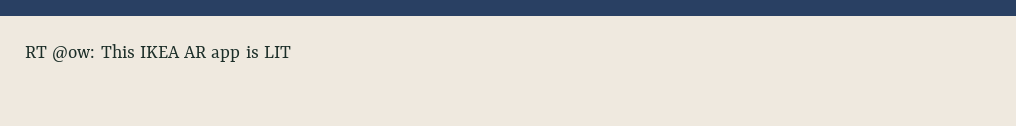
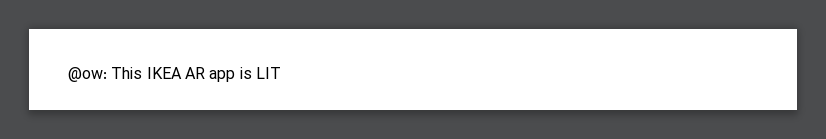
- RT @ow: This IKEA AR app is LIT
+ @ow: This IKEA AR app is LIT

